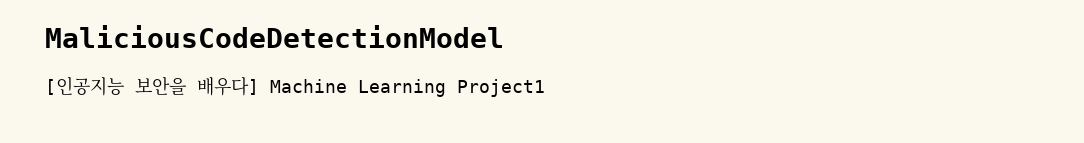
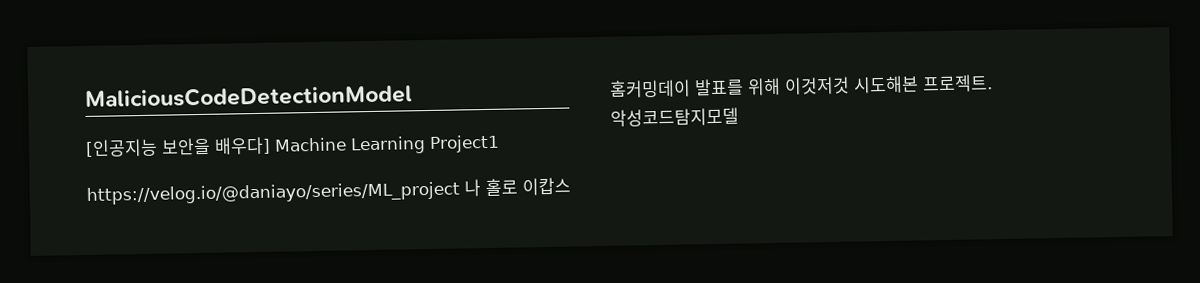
+ https://velog.io/@daniayo/series/ML_project 나 홀로 이캅스 홈커밍데이 발표를 위해 이것저것 시도해본 프로젝트. 악성코드탐지모델

